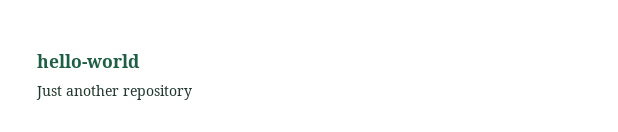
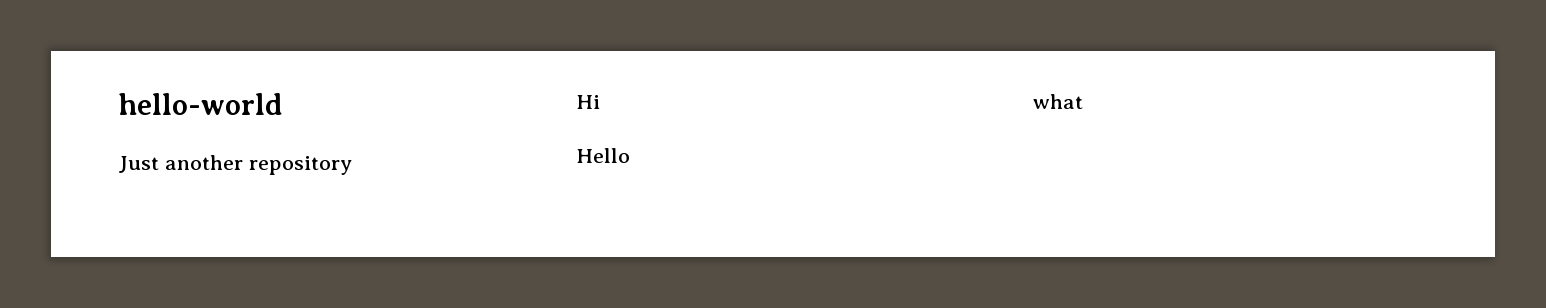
+ Hi
+ Hello
+ what

